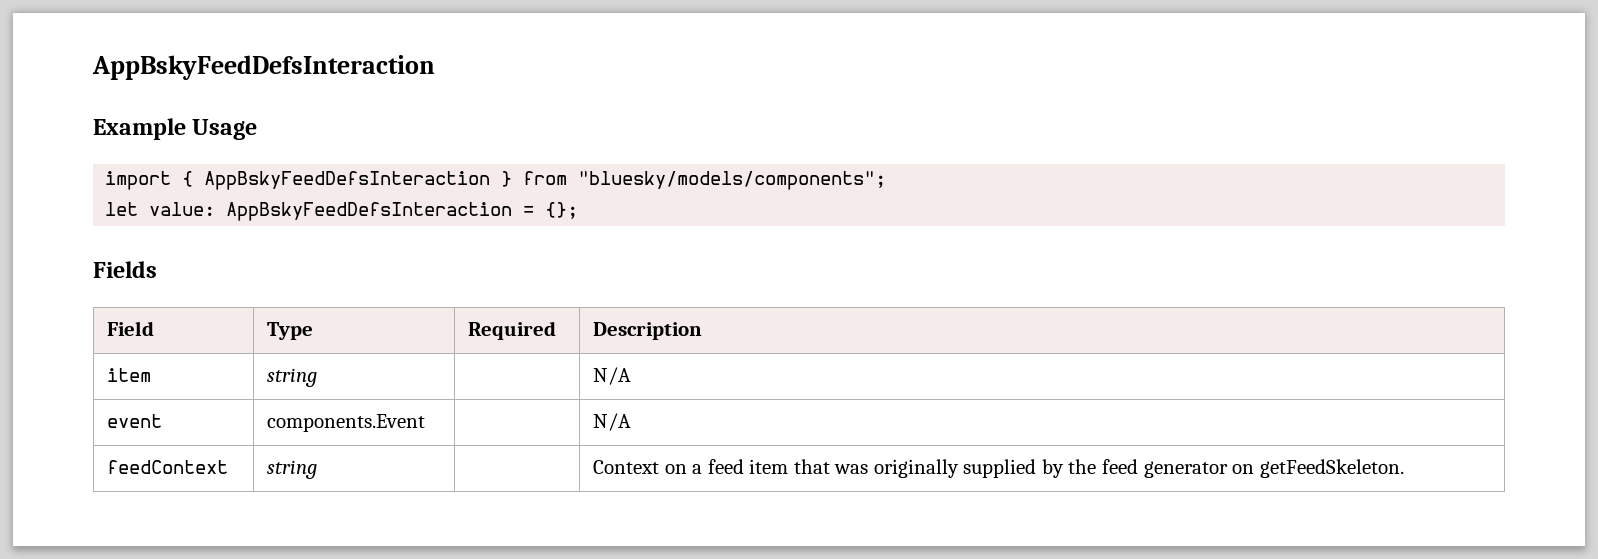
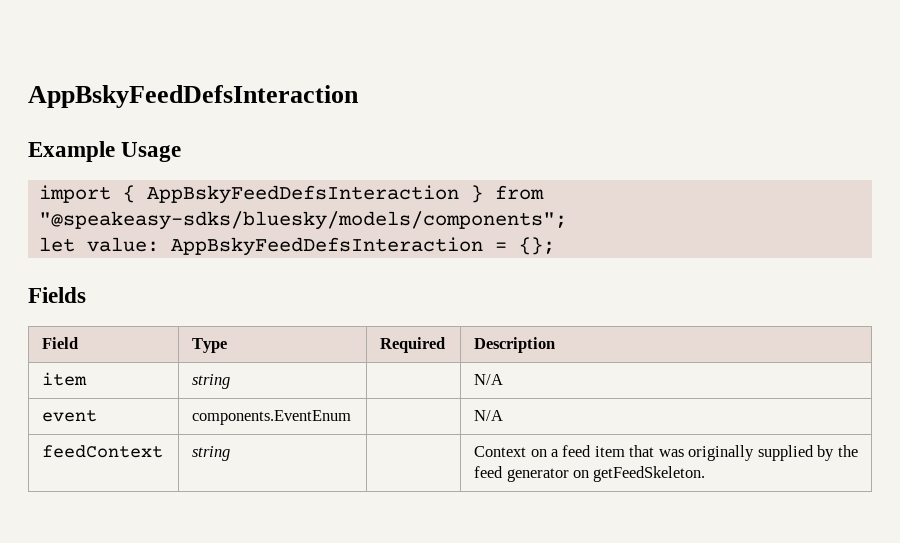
- import { AppBskyFeedDefsInteraction } from "bluesky/models/components";
+ import { AppBskyFeedDefsInteraction } from "@speakeasy-sdks/bluesky/models/components";
- event | components.Event | | N/A
+ event | components.EventEnum | | N/A

